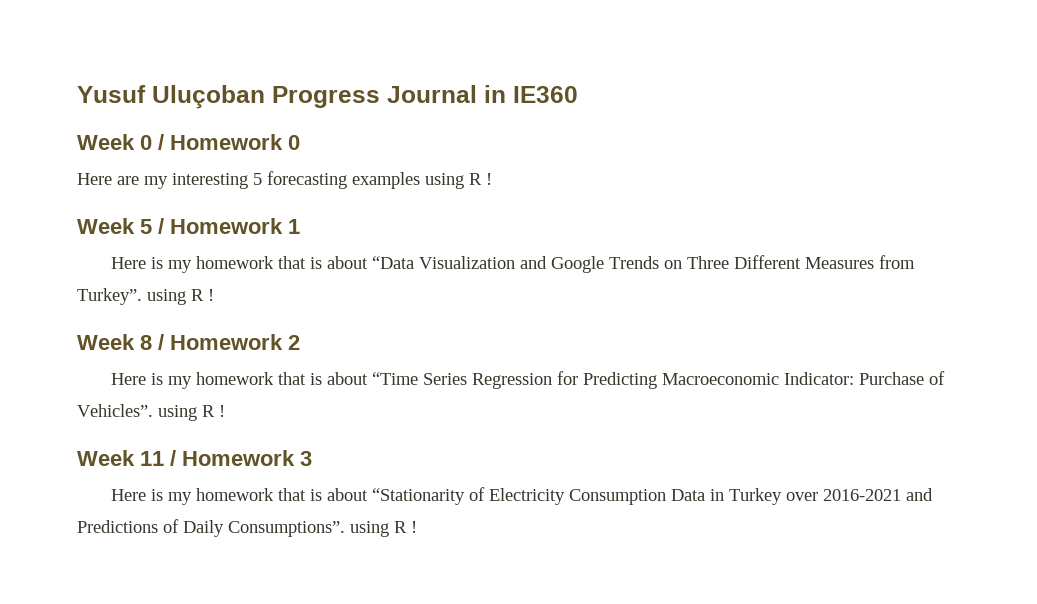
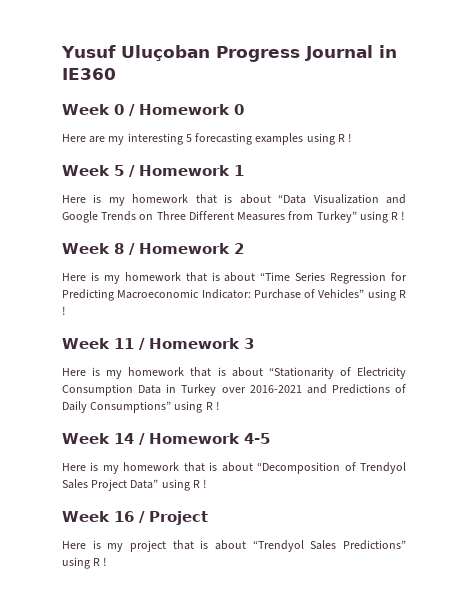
- Here is my homework that is about “Data Visualization and Google Trends on Three Different Measures from Turkey”. using R !
+ Here is my homework that is about “Data Visualization and Google Trends on Three Different Measures from Turkey” using R !
- Here is my homework that is about “Time Series Regression for Predicting Macroeconomic Indicator: Purchase of Vehicles”. using R !
+ Here is my homework that is about “Time Series Regression for Predicting Macroeconomic Indicator: Purchase of Vehicles” using R !
- Here is my homework that is about “Stationarity of Electricity Consumption Data in Turkey over 2016-2021 and Predictions of Daily Consumptions”. using R !
+ Here is my homework that is about “Stationarity of Electricity Consumption Data in Turkey over 2016-2021 and Predictions of Daily Consumptions” using R !
+ Week 14 / Homework 4-5
+ Here is my homework that is about “Decomposition of Trendyol Sales Project Data” using R !
+ Week 16 / Project
+ Here is my project that is about “Trendyol Sales Predictions” using R !

